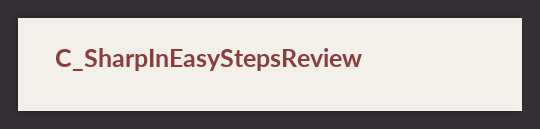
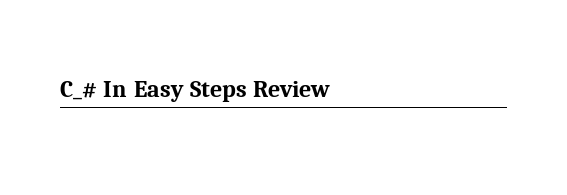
- C_SharpInEasyStepsReview
+ C_# In Easy Steps Review

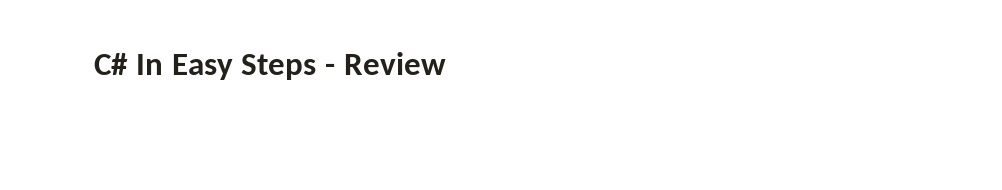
- C_# In Easy Steps Review
+ C# In Easy Steps - Review

